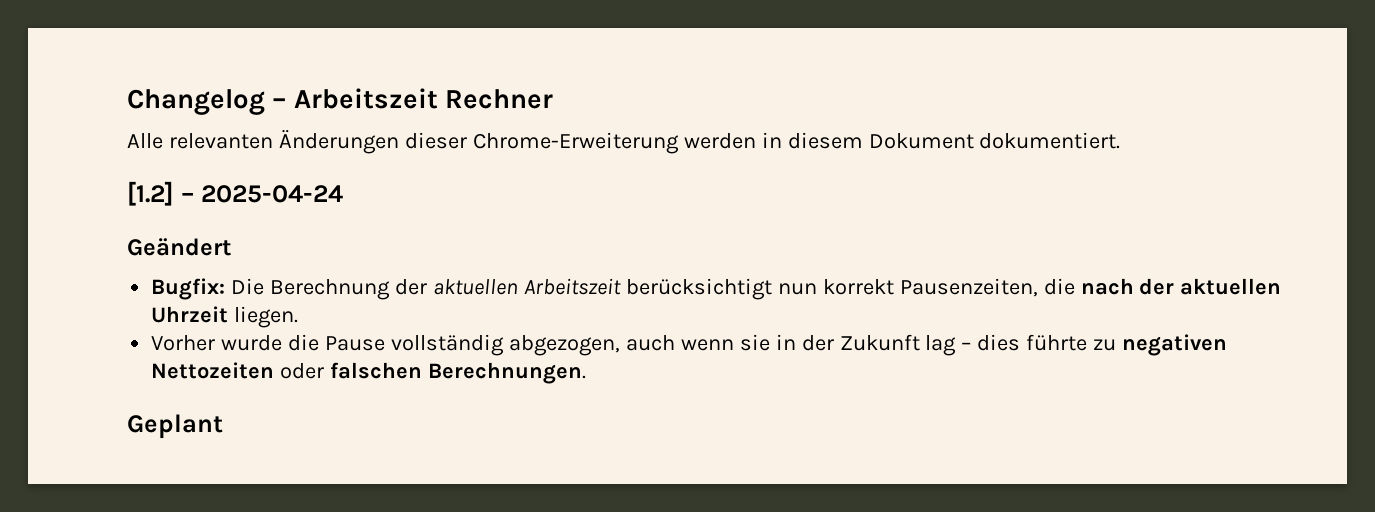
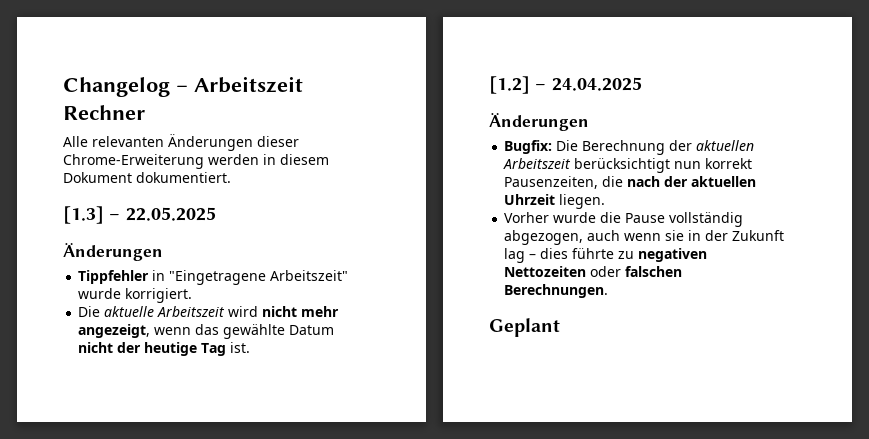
+ [1.3] – 22.05.2025
+ Änderungen
+ Tippfehler in "Eingetragene Arbeitszeit" wurde korrigiert.
+ Die aktuelle Arbeitszeit wird nicht mehr angezeigt, wenn das gewählte Datum nicht der heutige Tag ist.
- [1.2] – 2025-04-24
- Geändert
+ [1.2] – 24.04.2025
+ Änderungen

